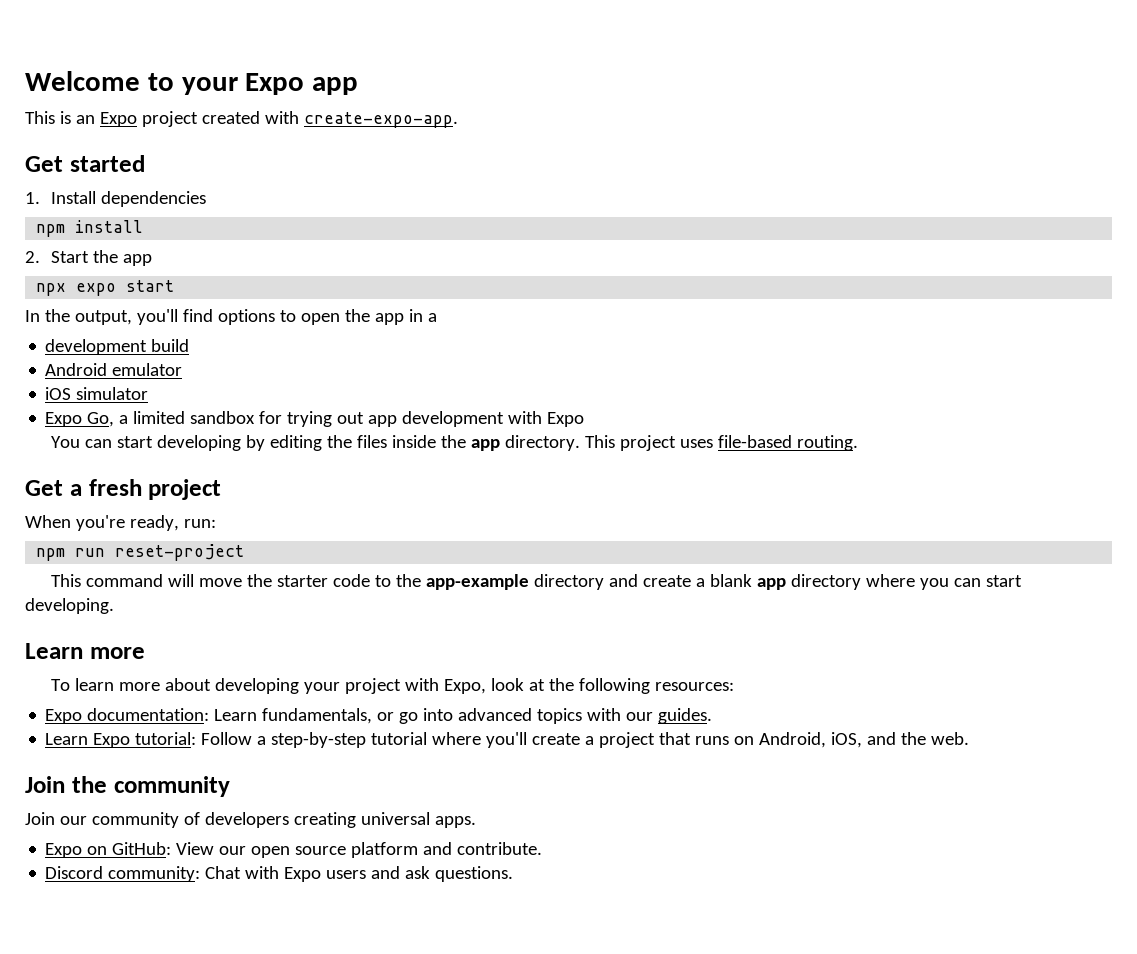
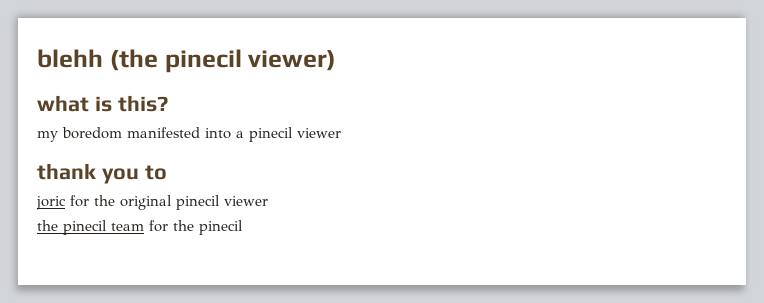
- Welcome to your Expo app
- This is an Expo project created with create-expo-app.
- Get started
- 1. Install dependencies
- npm install
- 2. Start the app
- npx expo start
- In the output, you'll find options to open the app in a
- development build
- Android emulator
- iOS simulator
- Expo Go, a limited sandbox for trying out app development with Expo
- You can start developing by editing the files inside the app directory. This project uses file-based routing.
- Get a fresh project
- When you're ready, run:
- npm run reset-project
- This command will move the starter code to the app-example directory and create a blank app directory where you can start developing.
- Learn more
- To learn more about developing your project with Expo, look at the following resources:
- Expo documentation: Learn fundamentals, or go into advanced topics with our guides.
- Learn Expo tutorial: Follow a step-by-step tutorial where you'll create a project that runs on Android, iOS, and the web.
- Join the community
- Join our community of developers creating universal apps.
- Expo on GitHub: View our open source platform and contribute.
- Discord community: Chat with Expo users and ask questions.
+ blehh (the pinecil viewer)
+ what is this?
+ my boredom manifested into a pinecil viewer
+ thank you to
+ joric for the original pinecil viewer
+ the pinecil team for the pinecil

